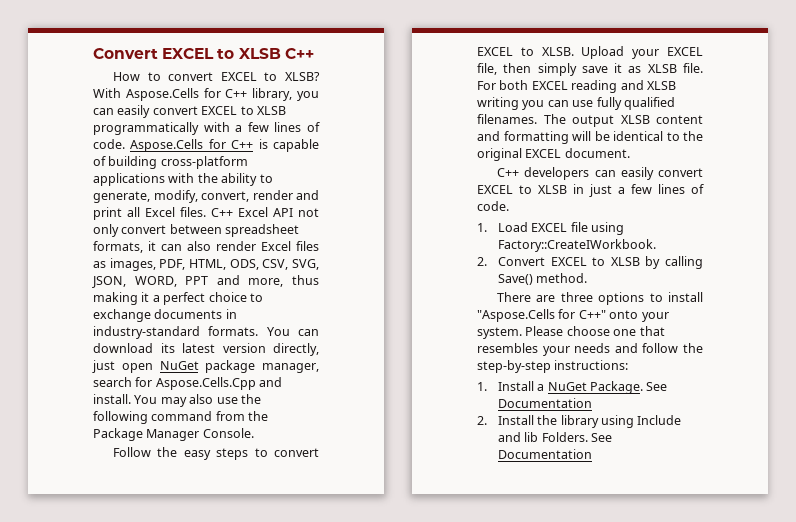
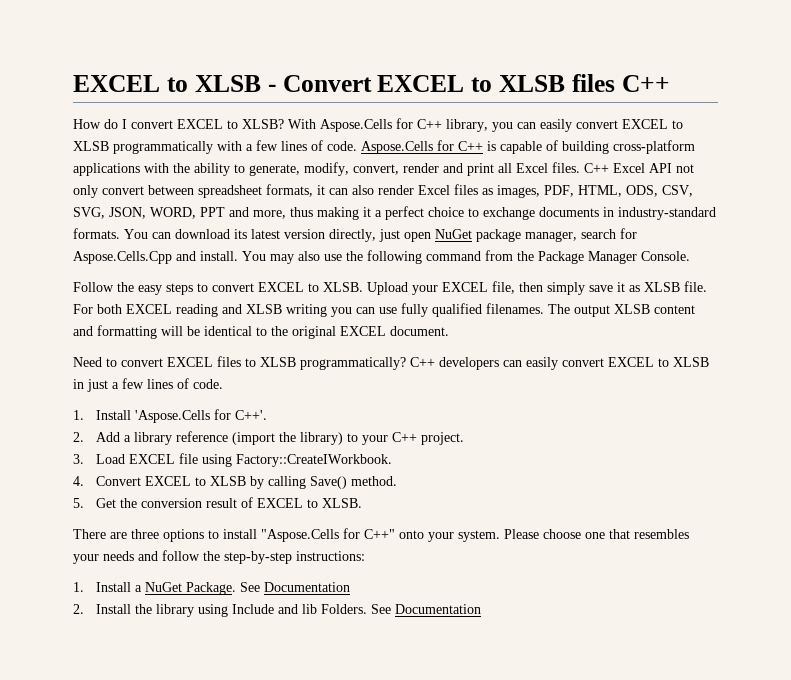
- Convert EXCEL to XLSB C++
+ EXCEL to XLSB - Convert EXCEL to XLSB files C++
- How to convert EXCEL to XLSB?
+ How do I convert EXCEL to XLSB?
+ Need to convert EXCEL files to XLSB programmatically?
- 1. Load EXCEL file using Factory::CreateIWorkbook.
+ 1. Install 'Aspose.Cells for C++'.
+ 2. Add a library reference (import the library) to your C++ project.
+ 3. Load EXCEL file using Factory::CreateIWorkbook.
- 2. Convert EXCEL to XLSB by calling Save() method.
+ 4. Convert EXCEL to XLSB by calling Save() method.
+ 5. Get the conversion result of EXCEL to XLSB.

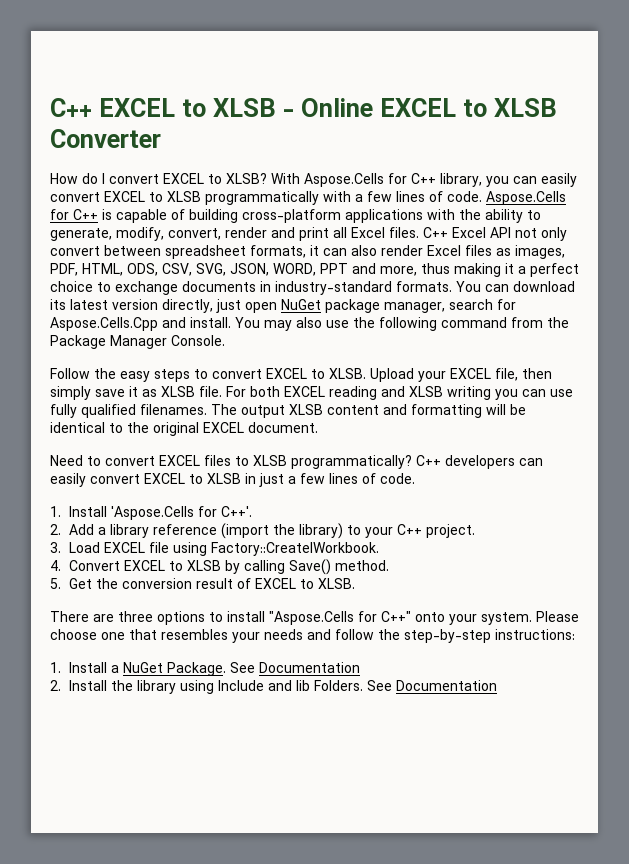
- EXCEL to XLSB - Convert EXCEL to XLSB files C++
+ C++ EXCEL to XLSB - Online EXCEL to XLSB Converter

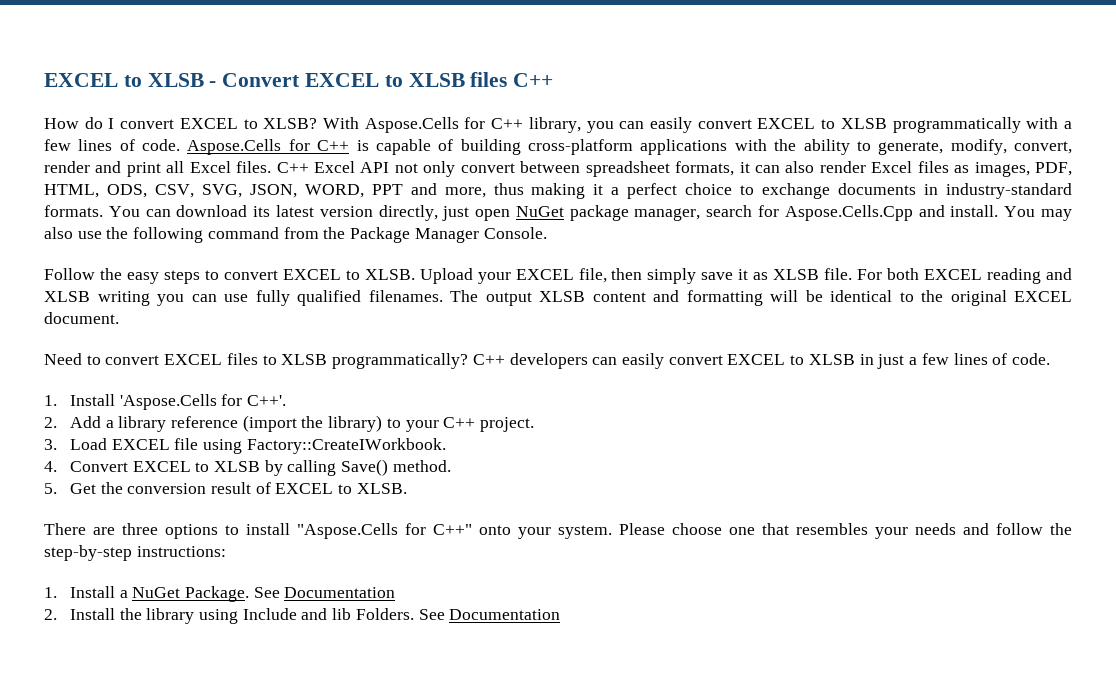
- C++ EXCEL to XLSB - Online EXCEL to XLSB Converter
+ EXCEL to XLSB - Convert EXCEL to XLSB files C++

